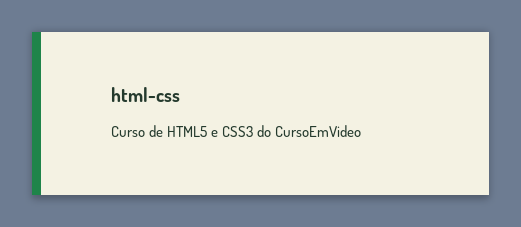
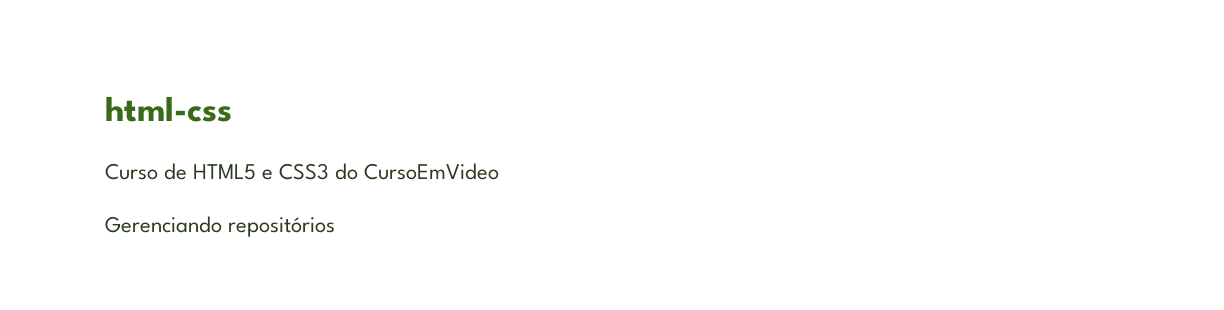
+ Gerenciando repositórios

